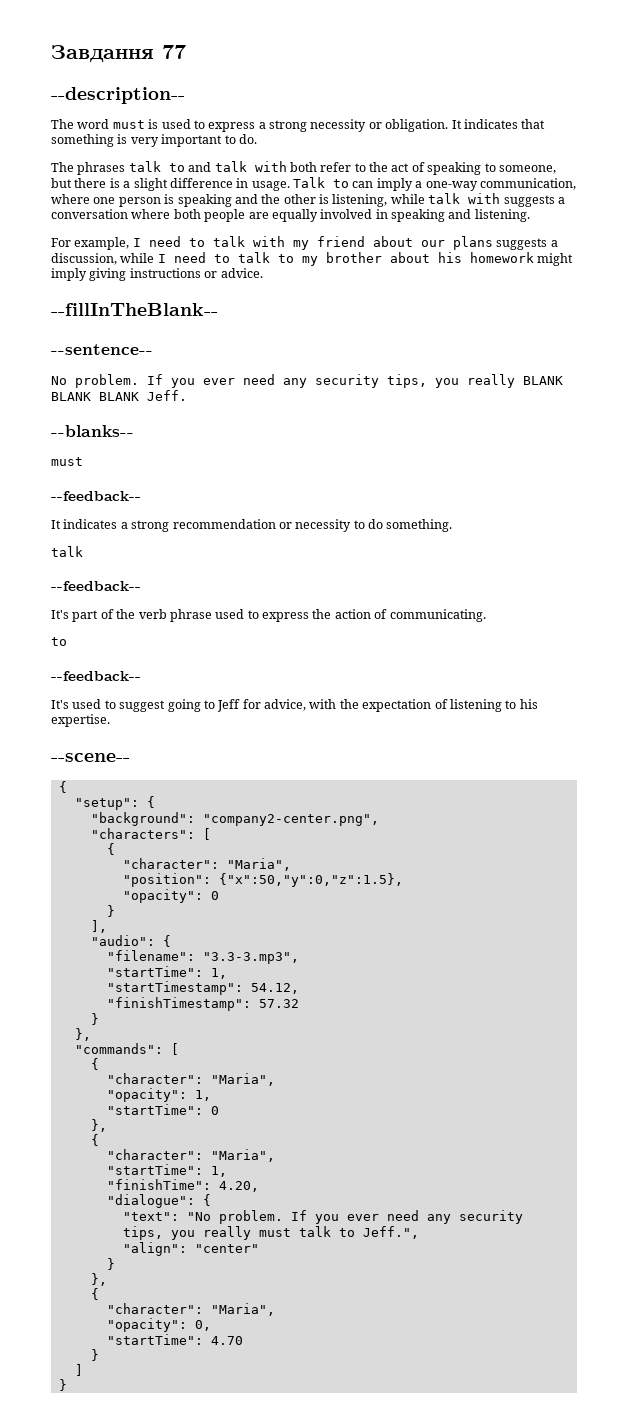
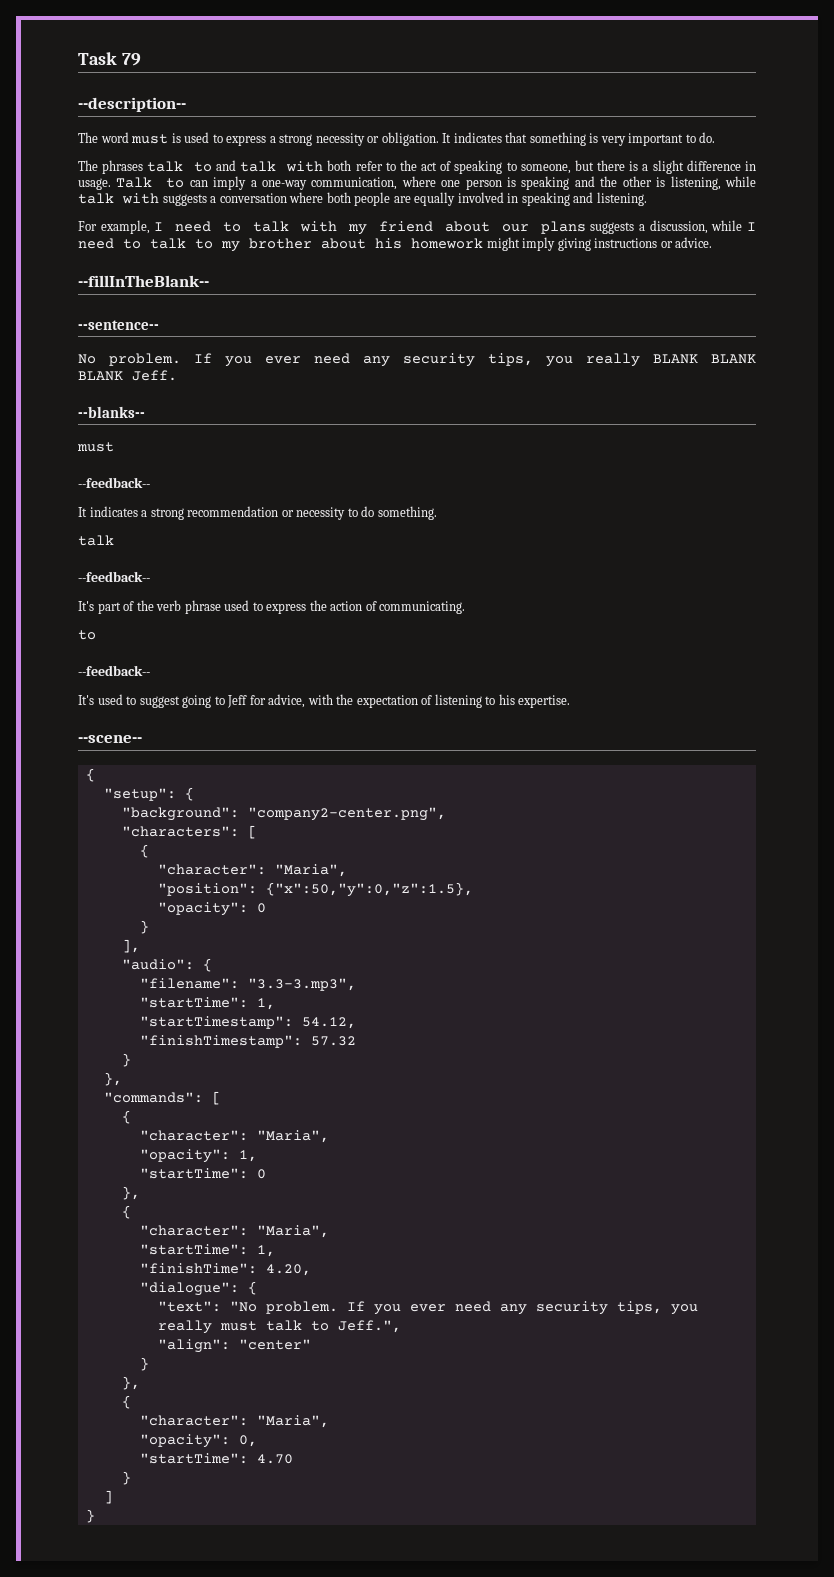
- Завдання 77
+ Task 79

